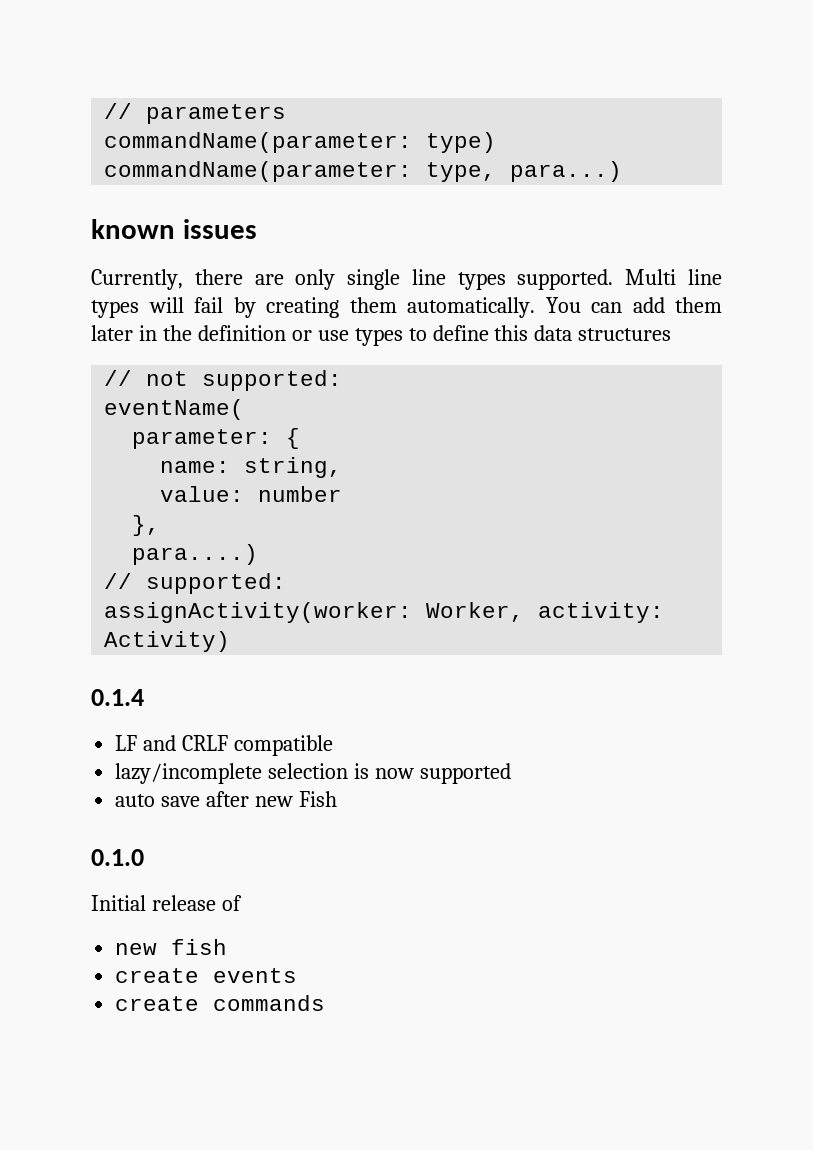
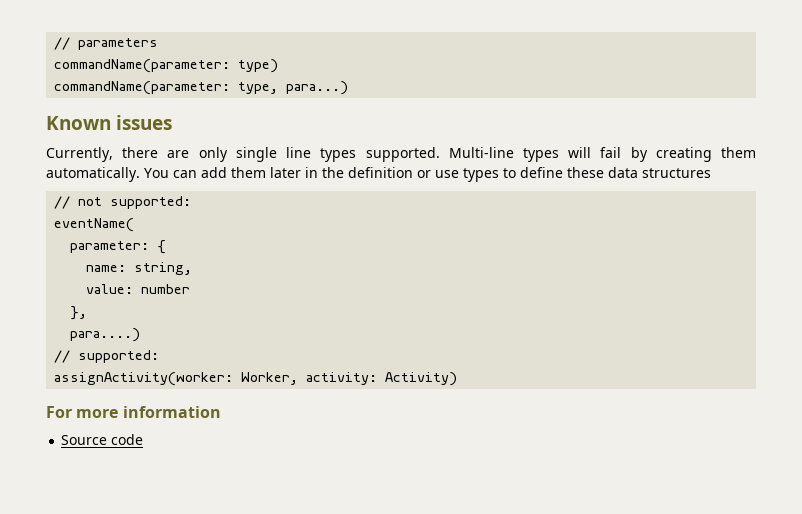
- known issues
+ Known issues
- Multi line types will fail by creating them automatically.
+ Multi-line types will fail by creating them automatically.
- You can add them later in the definition or use types to define this data structures
+ You can add them later in the definition or use types to define these data structures
- 0.1.4
- LF and CRLF compatible
- lazy/incomplete selection is now supported
- auto save after new Fish
- 0.1.0
- Initial release of
- new fish
- create events
- create commands
+ For more information
+ Source code

